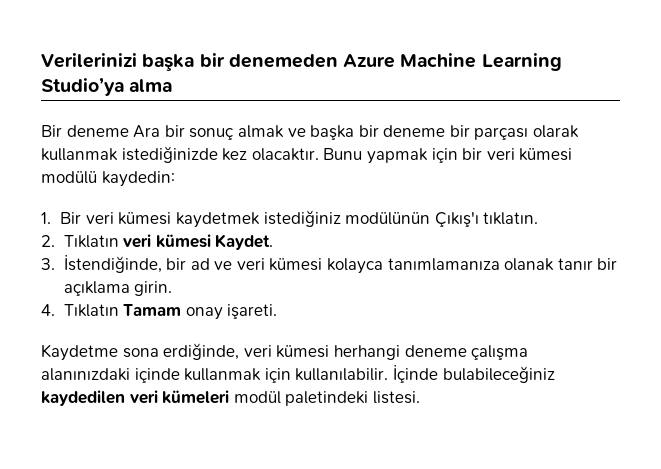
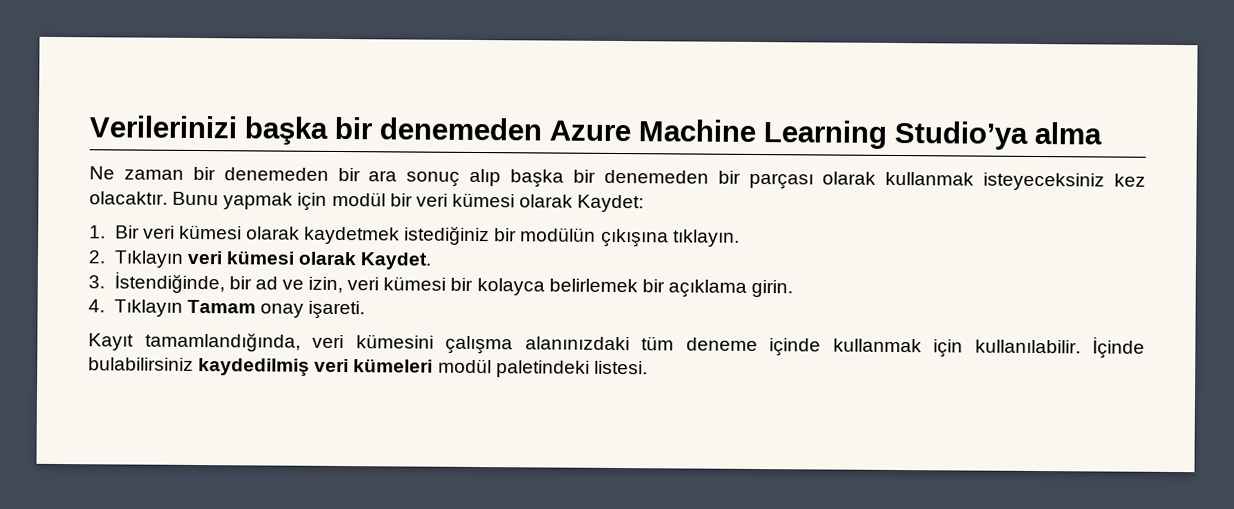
- Bir deneme Ara bir sonuç almak ve başka bir deneme bir parçası olarak kullanmak istediğinizde kez olacaktır.
+ Ne zaman bir denemeden bir ara sonuç alıp başka bir denemeden bir parçası olarak kullanmak isteyeceksiniz kez olacaktır.
- Bunu yapmak için bir veri kümesi modülü kaydedin:
+ Bunu yapmak için modül bir veri kümesi olarak Kaydet:
- 1. Bir veri kümesi kaydetmek istediğiniz modülünün Çıkış'ı tıklatın.
+ 1. Bir veri kümesi olarak kaydetmek istediğiniz bir modülün çıkışına tıklayın.
- 2. Tıklatın veri kümesi Kaydet.
+ 2. Tıklayın veri kümesi olarak Kaydet.
- 3. İstendiğinde, bir ad ve veri kümesi kolayca tanımlamanıza olanak tanır bir açıklama girin.
+ 3. İstendiğinde, bir ad ve izin, veri kümesi bir kolayca belirlemek bir açıklama girin.
- 4. Tıklatın Tamam onay işareti.
+ 4. Tıklayın Tamam onay işareti.
- Kaydetme sona erdiğinde, veri kümesi herhangi deneme çalışma alanınızdaki içinde kullanmak için kullanılabilir.
+ Kayıt tamamlandığında, veri kümesini çalışma alanınızdaki tüm deneme içinde kullanmak için kullanılabilir.
- İçinde bulabileceğiniz kaydedilen veri kümeleri modül paletindeki listesi.
+ İçinde bulabilirsiniz kaydedilmiş veri kümeleri modül paletindeki listesi.

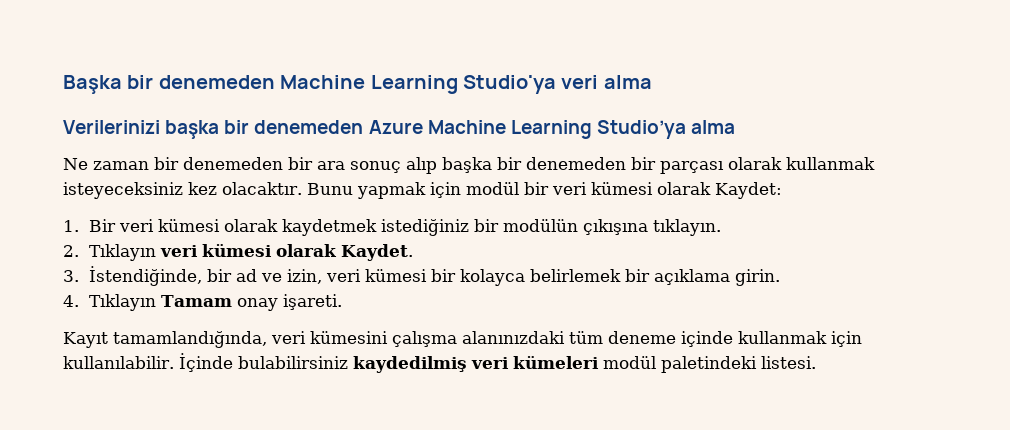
+ Başka bir denemeden Machine Learning Studio'ya veri alma

